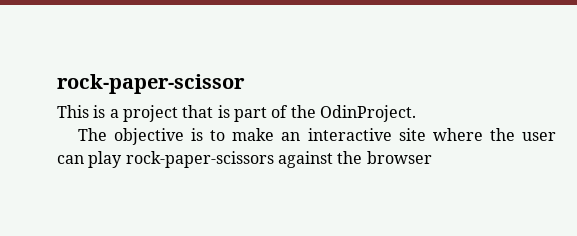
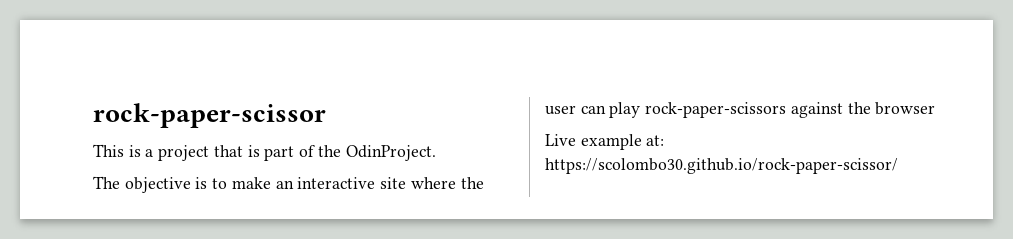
+ Live example at: https://scolombo30.github.io/rock-paper-scissor/

